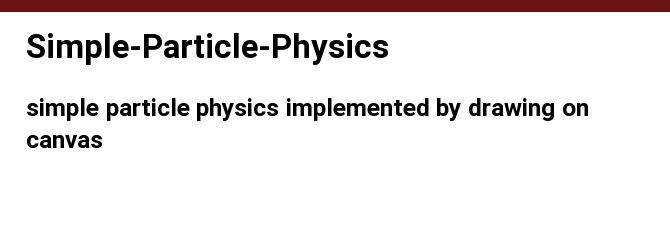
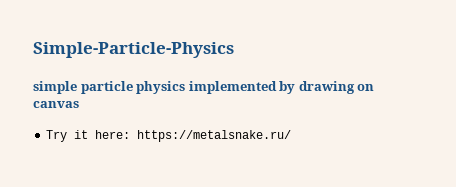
+ Try it here: https://metalsnake.ru/

